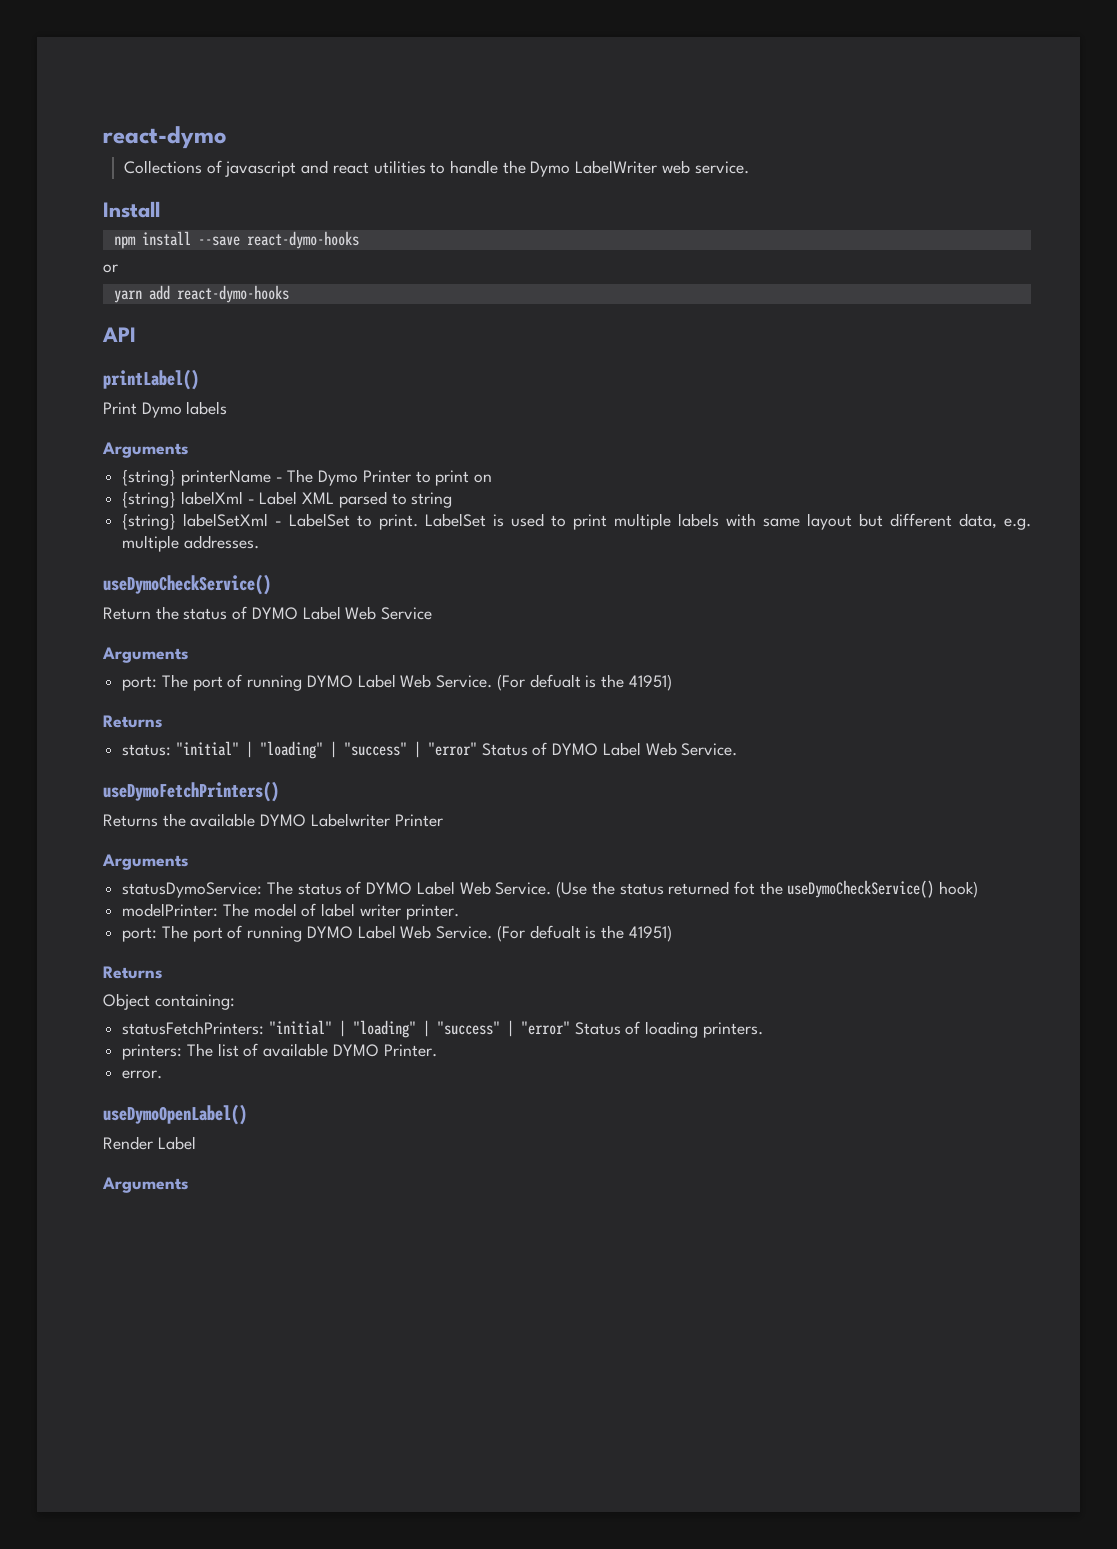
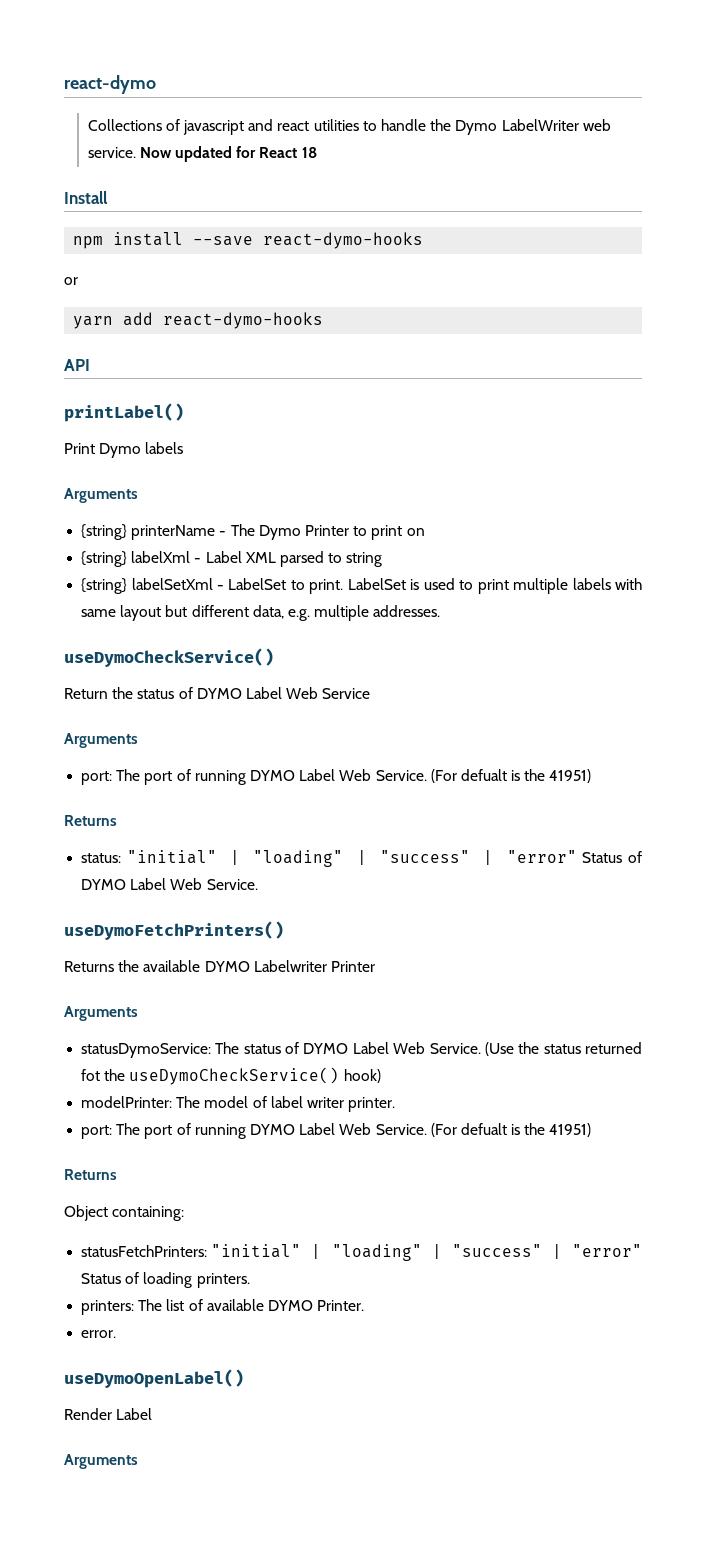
+ Now updated for React 18

